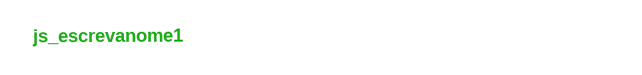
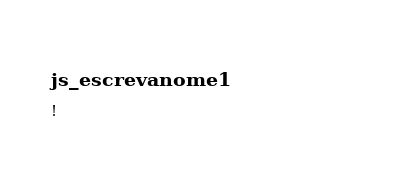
+ !

